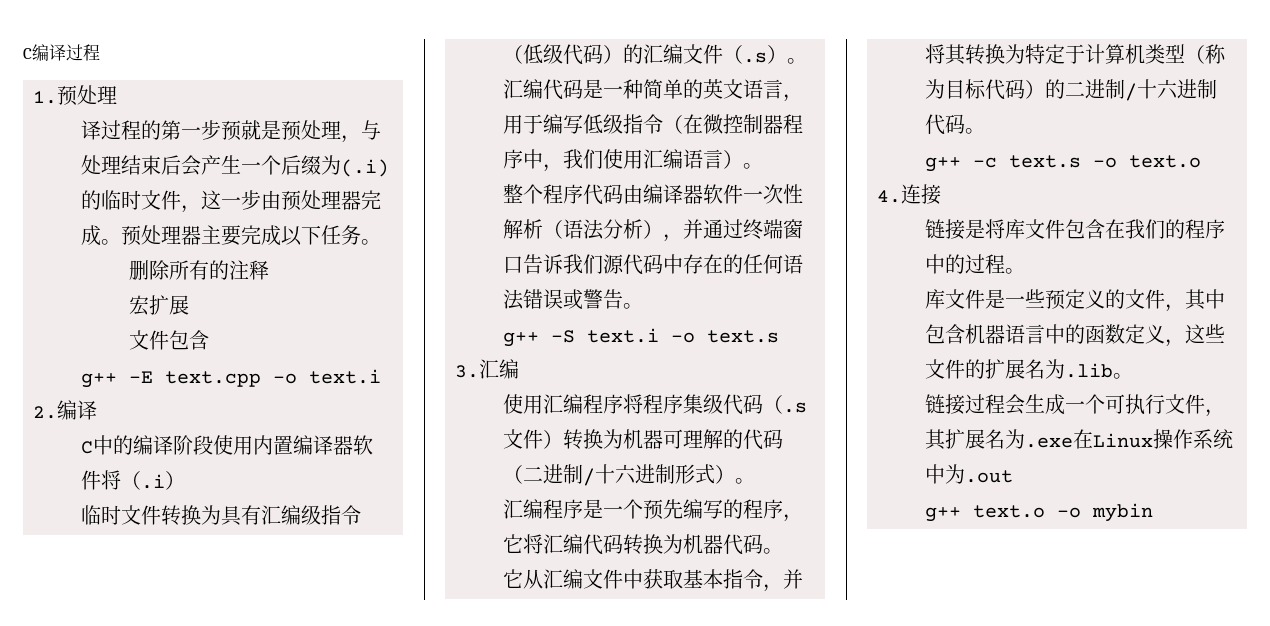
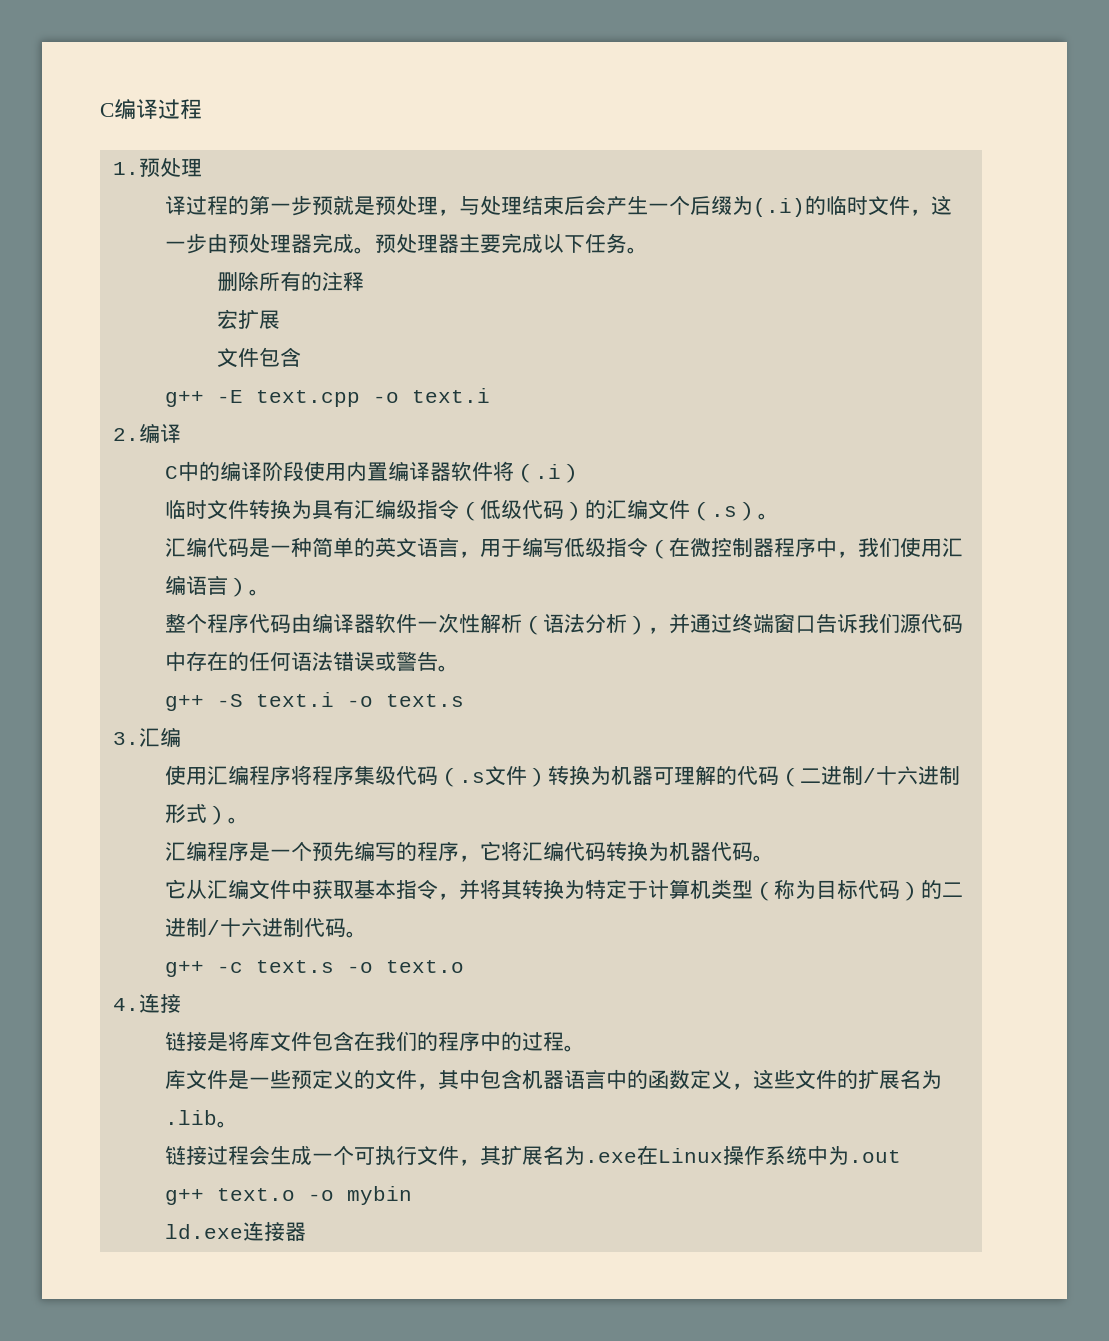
+ ld.exe连接器

